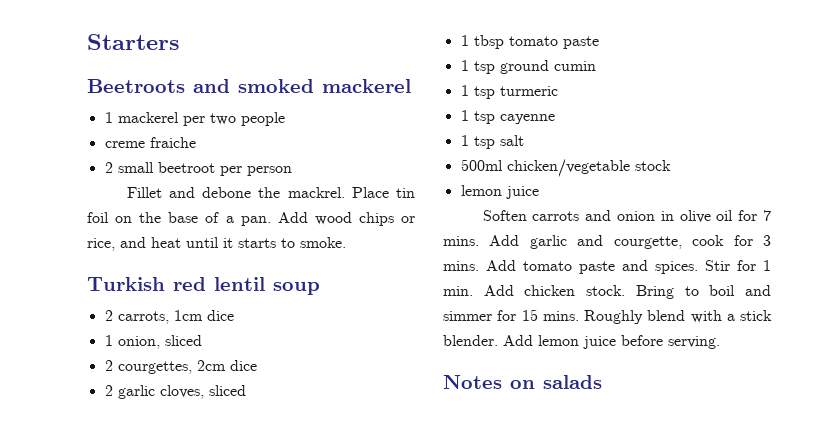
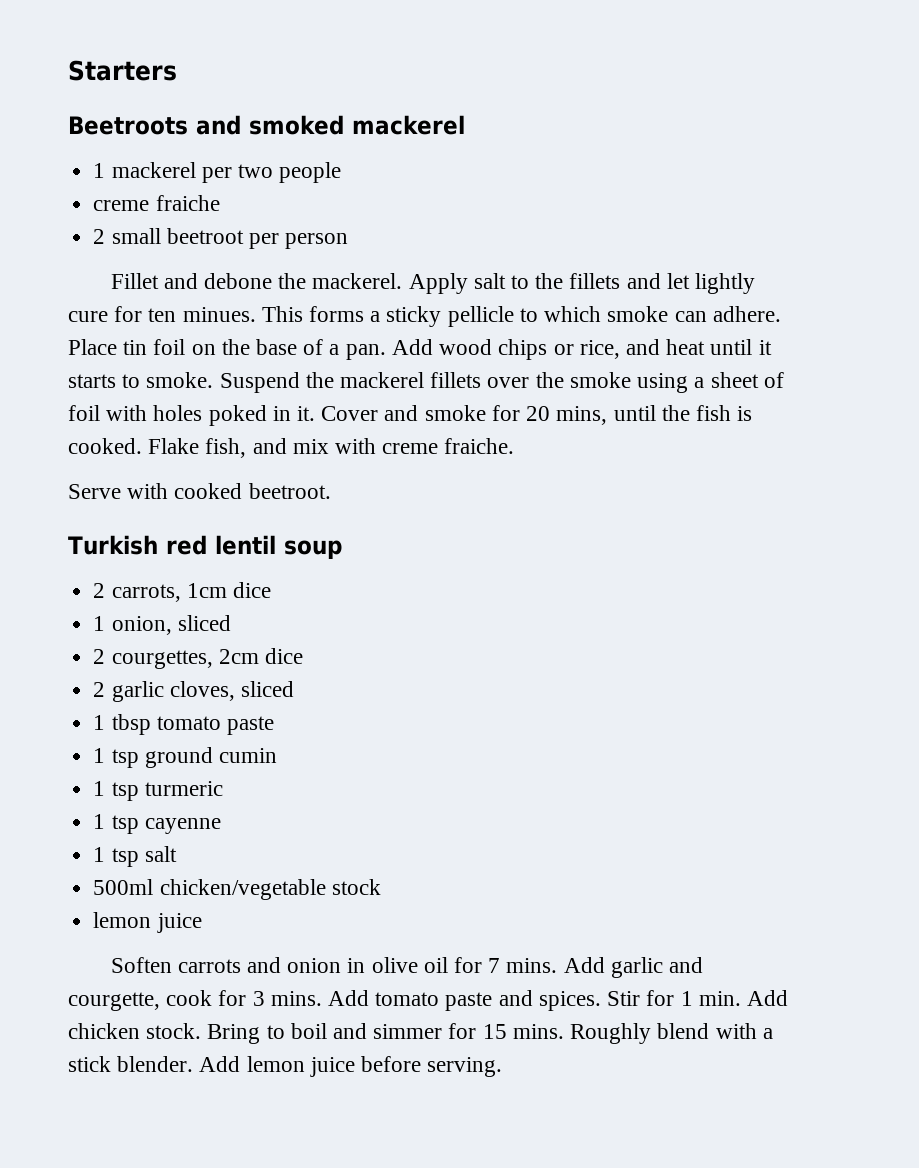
- Fillet and debone the mackrel.
+ Fillet and debone the mackerel. Apply salt to the fillets and let lightly cure for ten minues. This forms a sticky pellicle to which smoke can adhere.
+ Suspend the mackerel fillets over the smoke using a sheet of foil with holes poked in it. Cover and smoke for 20 mins, until the fish is cooked. Flake fish, and mix with creme fraiche.
+ Serve with cooked beetroot.
- Notes on salads

